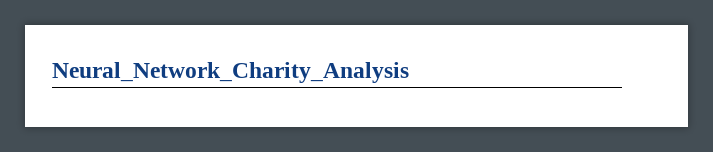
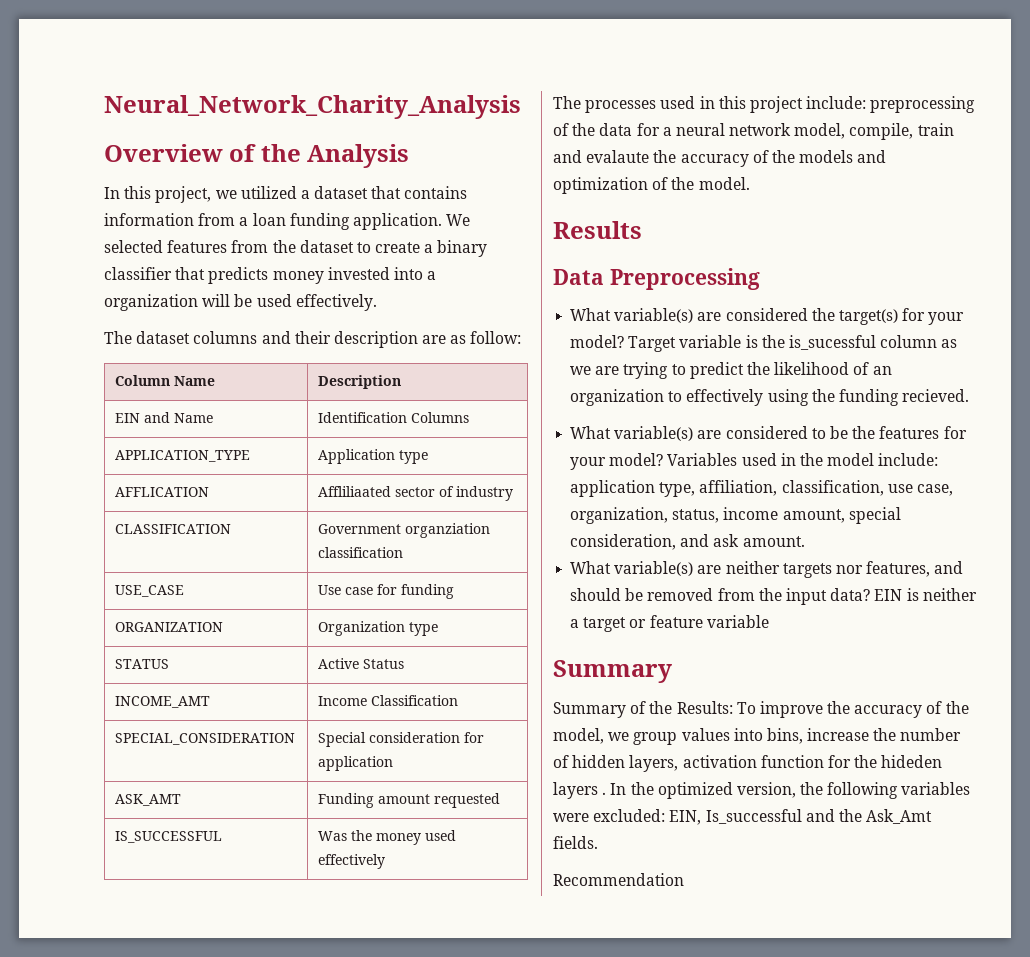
+ Overview of the Analysis
+ In this project, we utilized a dataset that contains information from a loan funding application. We selected features from the dataset to create a binary classifier that predicts money invested into a organization will be used effectively.
+ The dataset columns and their description are as follow:
+ Column Name | Description
+ EIN and Name | Identification Columns
+ APPLICATION_TYPE | Application type
+ AFFLICATION | Affliliaated sector of industry
+ CLASSIFICATION | Government organziation classification
+ USE_CASE | Use case for funding
+ ORGANIZATION | Organization type
+ STATUS | Active Status
+ INCOME_AMT | Income Classification
+ SPECIAL_CONSIDERATION | Special consideration for application
+ ASK_AMT | Funding amount requested
+ IS_SUCCESSFUL | Was the money used effectively
+ The processes used in this project include: preprocessing of the data for a neural network model, compile, train and evalaute the accuracy of the models and optimization of the model.
+ Results
+ Data Preprocessing
+ What variable(s) are considered the target(s) for your model? Target variable is the is_sucessful column as we are trying to predict the likelihood of an organization to effectively using the funding recieved.
+ What variable(s) are considered to be the features for your model? Variables used in the model include: application type, affiliation, classification, use case, organization, status, income amount, special consideration, and ask amount.
+ What variable(s) are neither targets nor features, and should be removed from the input data? EIN is neither a target or feature variable
+ Summary
+ Summary of the Results: To improve the accuracy of the model, we group values into bins, increase the number of hidden layers, activation function for the hideden layers . In the optimized version, the following variables were excluded: EIN, Is_successful and the Ask_Amt fields.
+ Recommendation

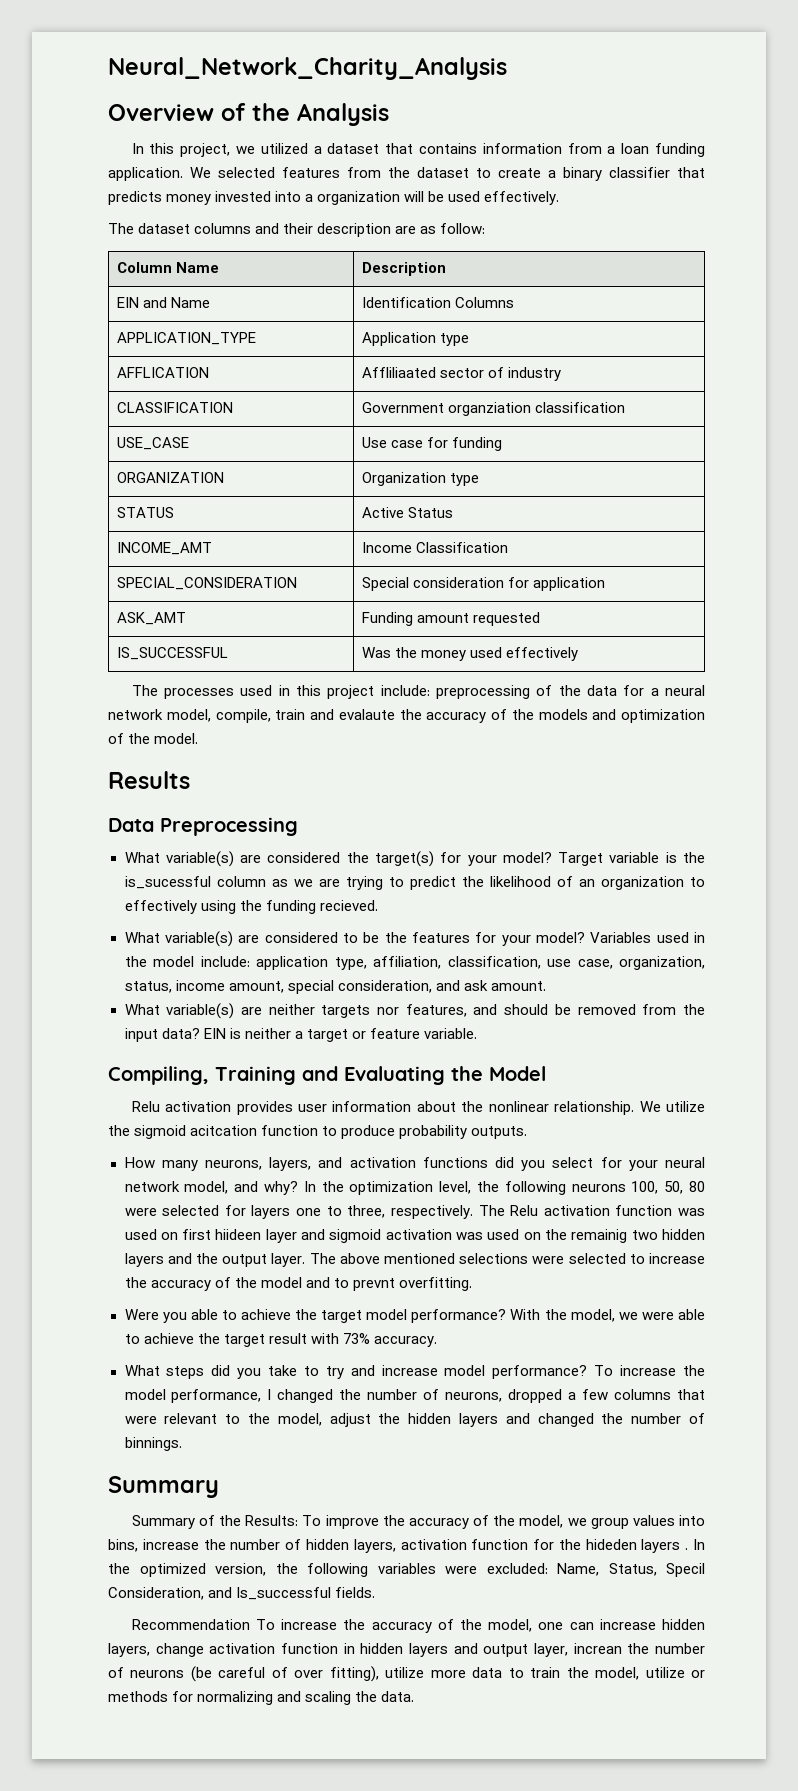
- EIN is neither a target or feature variable
+ EIN is neither a target or feature variable.
+ Compiling, Training and Evaluating the Model
+ Relu activation provides user information about the nonlinear relationship. We utilize the sigmoid acitcation function to produce probability outputs.
+ How many neurons, layers, and activation functions did you select for your neural network model, and why? In the optimization level, the following neurons 100, 50, 80 were selected for layers one to three, respectively. The Relu activation function was used on first hiideen layer and sigmoid activation was used on the remainig two hidden layers and the output layer. The above mentioned selections were selected to increase the accuracy of the model and to prevnt overfitting.
+ Were you able to achieve the target model performance? With the model, we were able to achieve the target result with 73% accuracy.
+ What steps did you take to try and increase model performance? To increase the model performance, I changed the number of neurons, dropped a few columns that were relevant to the model, adjust the hidden layers and changed the number of binnings.
- In the optimized version, the following variables were excluded: EIN, Is_successful and the Ask_Amt fields.
- Recommendation
+ In the optimized version, the following variables were excluded: Name, Status, Specil Consideration, and Is_successful fields.
+ Recommendation To increase the accuracy of the model, one can increase hidden layers, change activation function in hidden layers and output layer, increan the number of neurons (be careful of over fitting), utilize more data to train the model, utilize or methods for normalizing and scaling the data.

